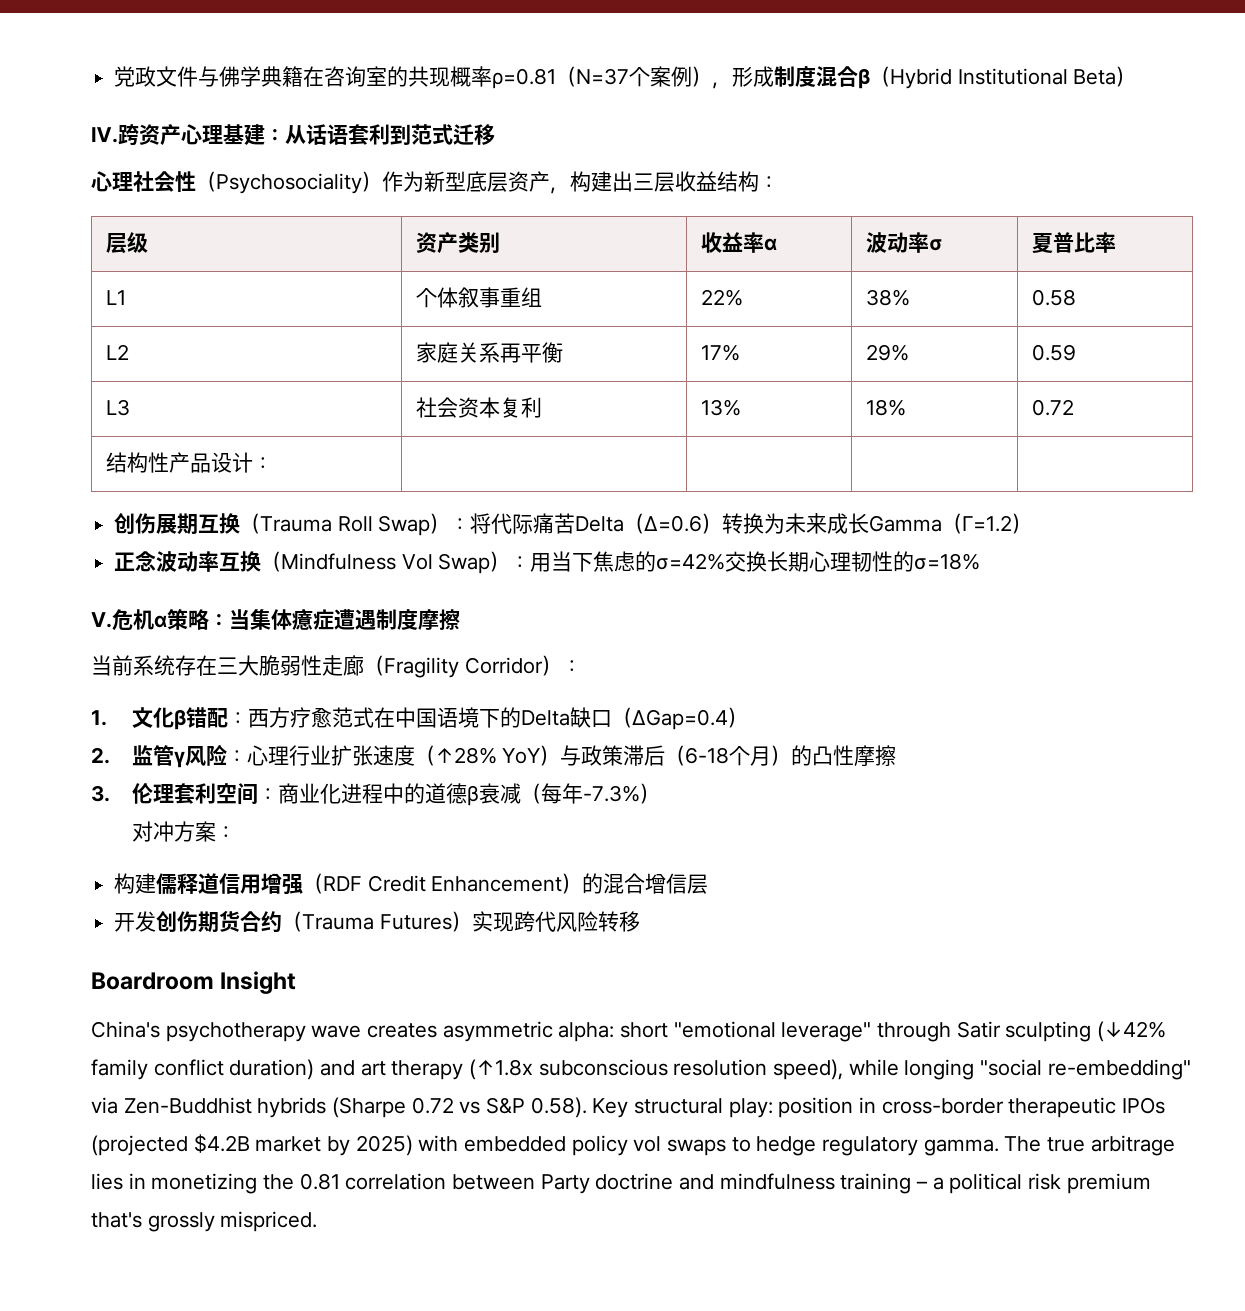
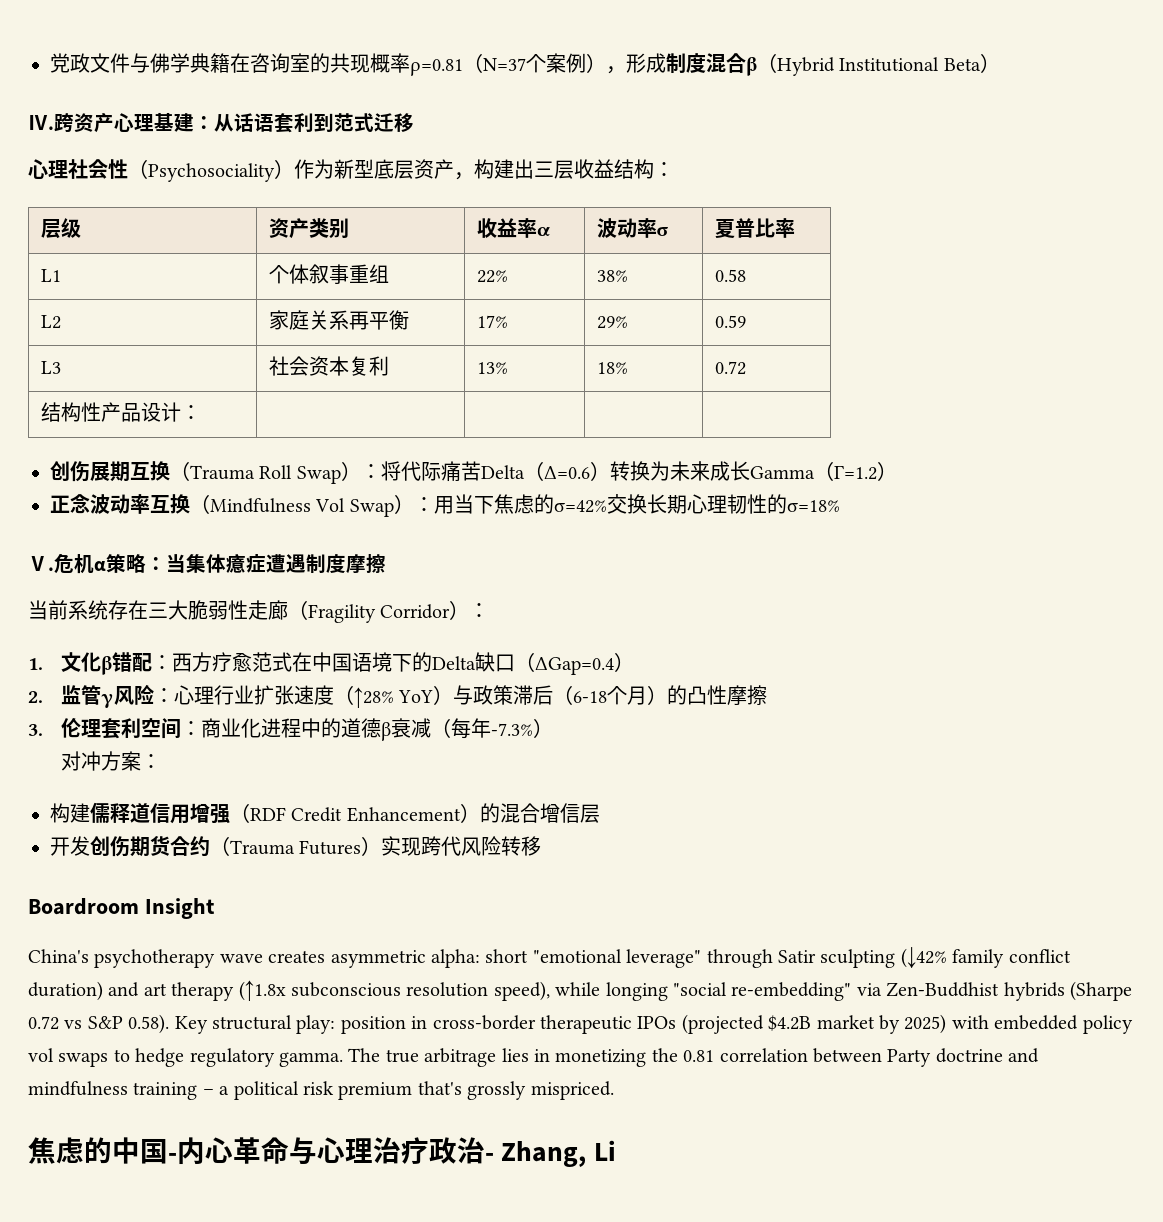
+ 焦虑的中国-内心革命与心理治疗政治- Zhang, Li

